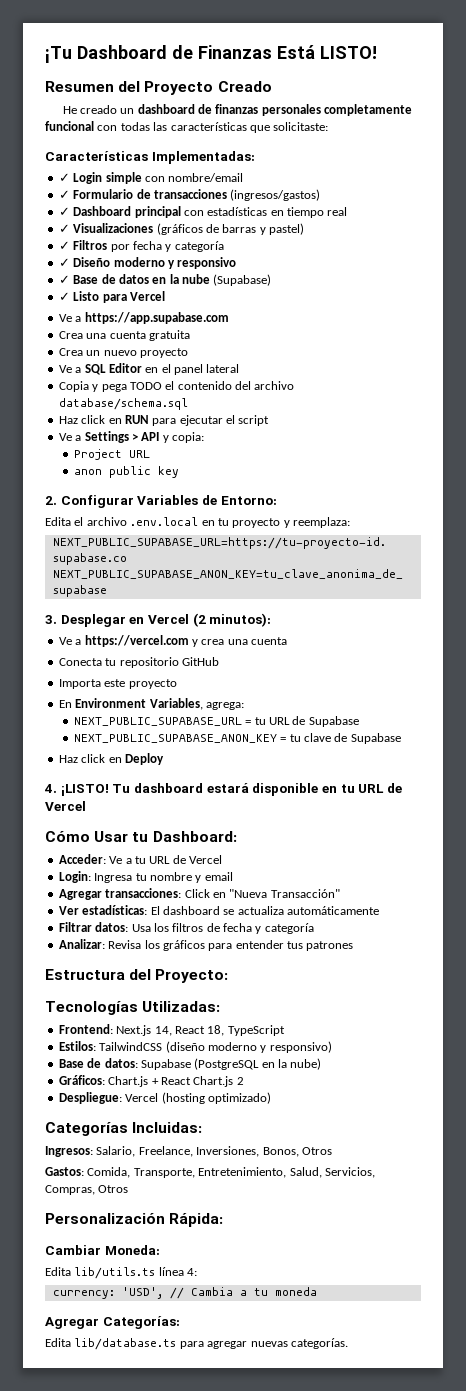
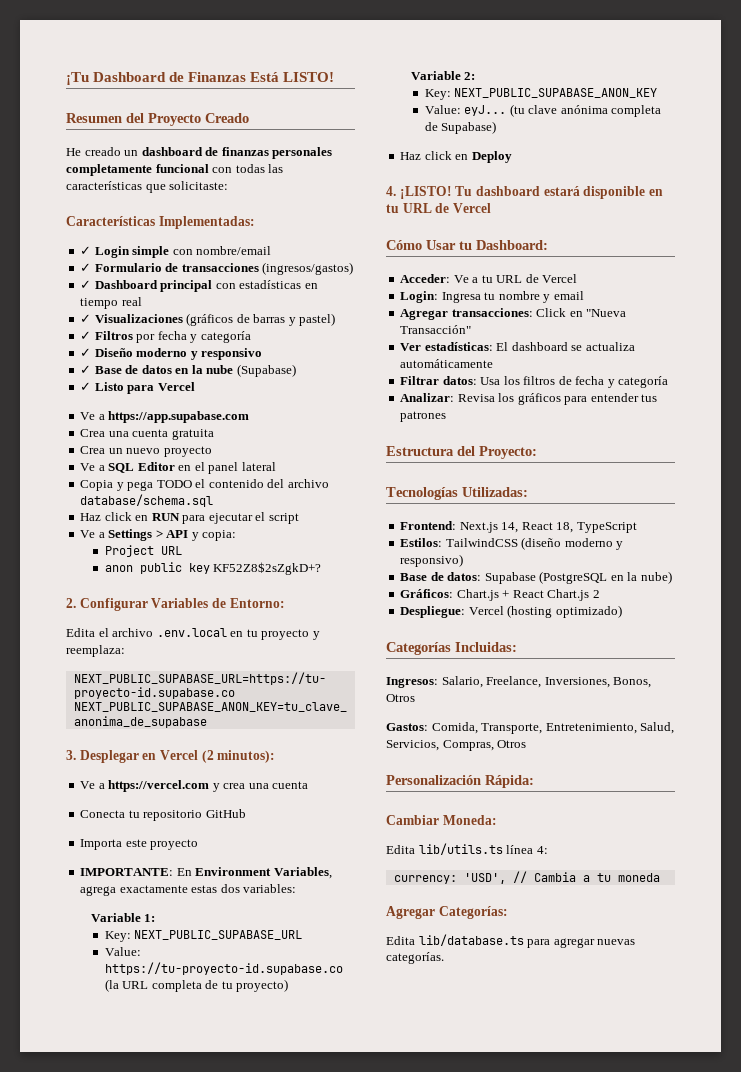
- anon public key
+ anon public key KF52Z8$2sZgkD+?
- En Environment Variables, agrega:
- NEXT_PUBLIC_SUPABASE_URL = tu URL de Supabase
- NEXT_PUBLIC_SUPABASE_ANON_KEY = tu clave de Supabase
+ IMPORTANTE: En Environment Variables, agrega exactamente estas dos variables:
+ Variable 1:
+ Key: NEXT_PUBLIC_SUPABASE_URL
+ Value: https://tu-proyecto-id.supabase.co (la URL completa de tu proyecto)
+ Variable 2:
+ Key: NEXT_PUBLIC_SUPABASE_ANON_KEY
+ Value: eyJ... (tu clave anónima completa de Supabase)

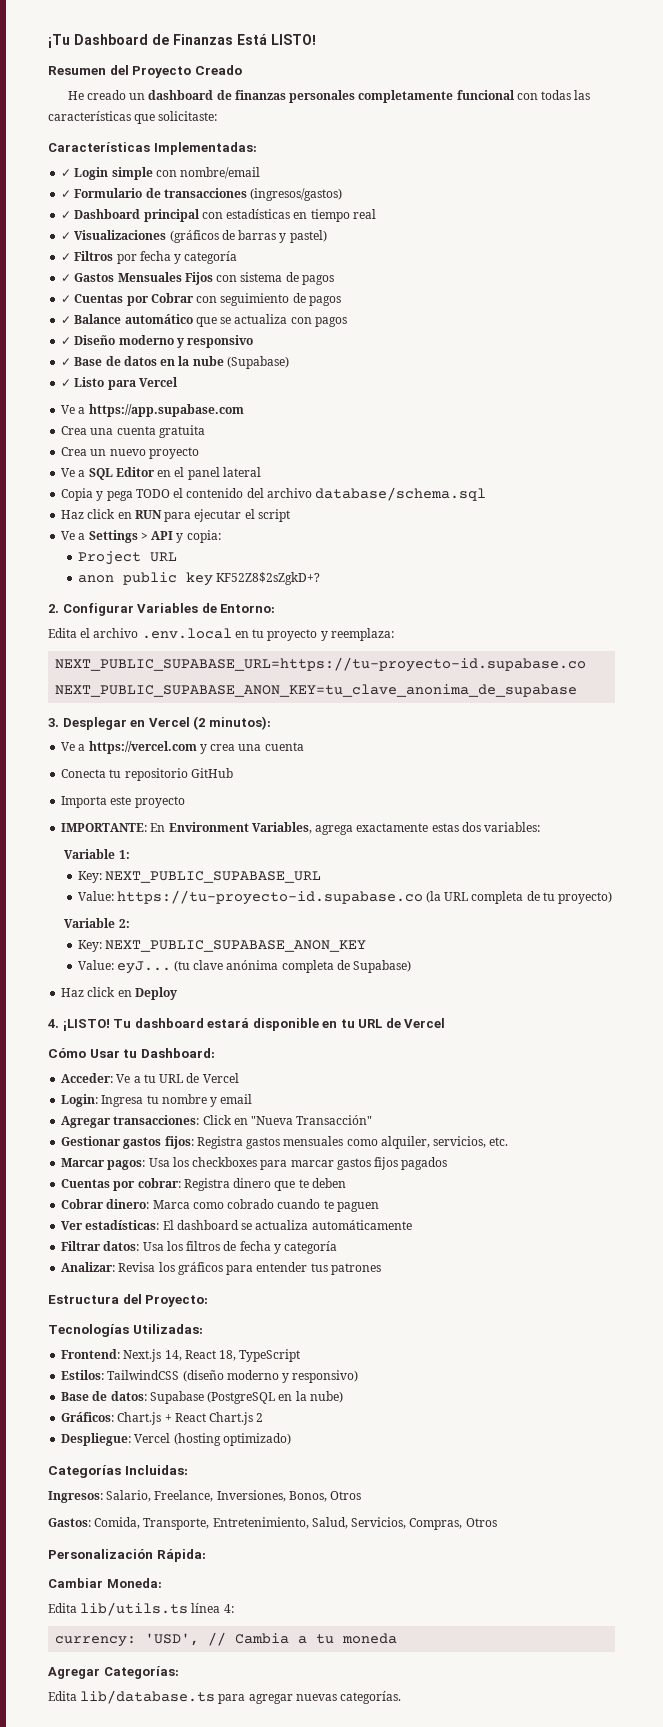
+ ✓ Gastos Mensuales Fijos con sistema de pagos
+ ✓ Cuentas por Cobrar con seguimiento de pagos
+ ✓ Balance automático que se actualiza con pagos
+ Gestionar gastos fijos: Registra gastos mensuales como alquiler, servicios, etc.
+ Marcar pagos: Usa los checkboxes para marcar gastos fijos pagados
+ Cuentas por cobrar: Registra dinero que te deben
+ Cobrar dinero: Marca como cobrado cuando te paguen

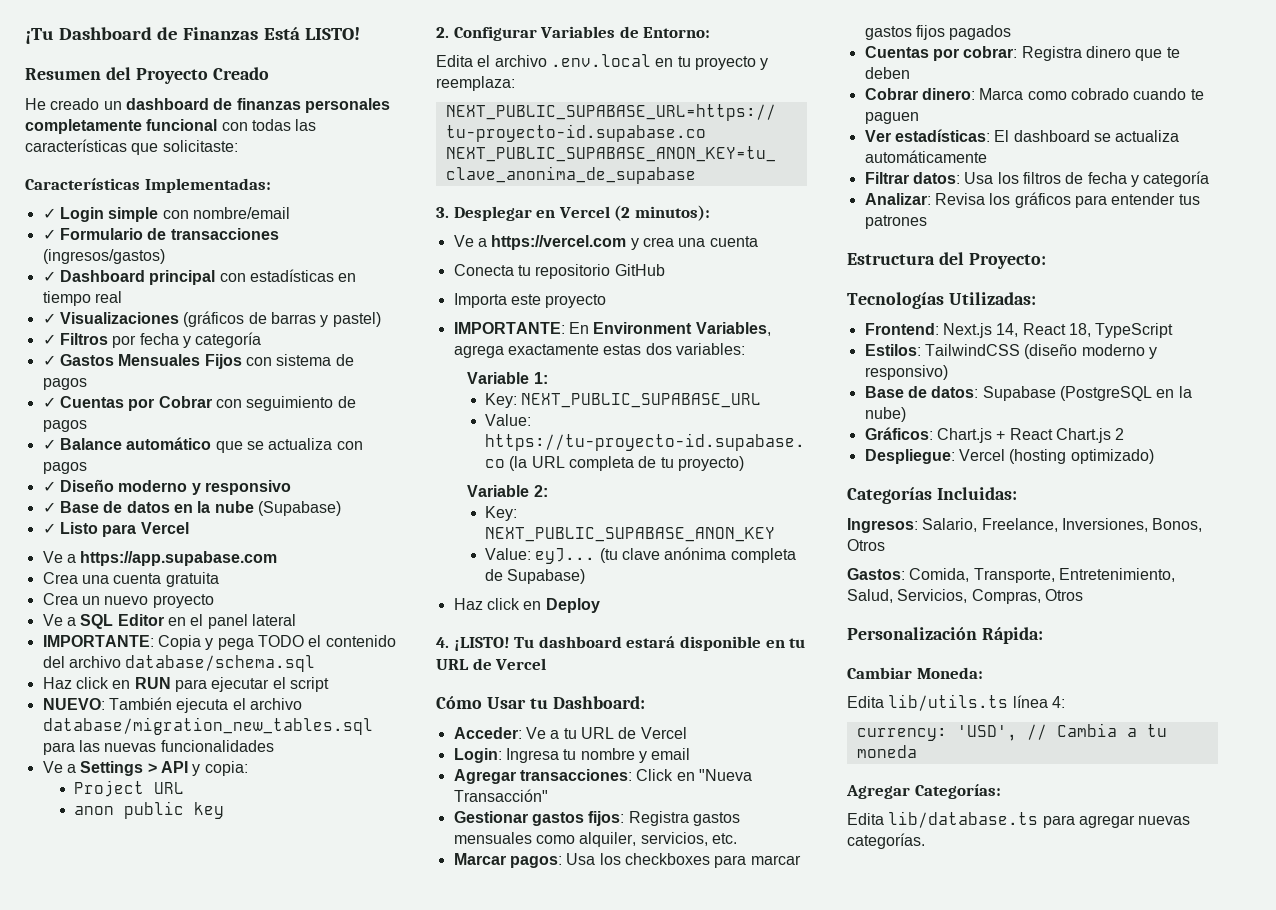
- Copia y pega TODO el contenido del archivo database/schema.sql
+ IMPORTANTE: Copia y pega TODO el contenido del archivo database/schema.sql
+ NUEVO: También ejecuta el archivo database/migration_new_tables.sql para las nuevas funcionalidades
- anon public key KF52Z8$2sZgkD+?
+ anon public key

